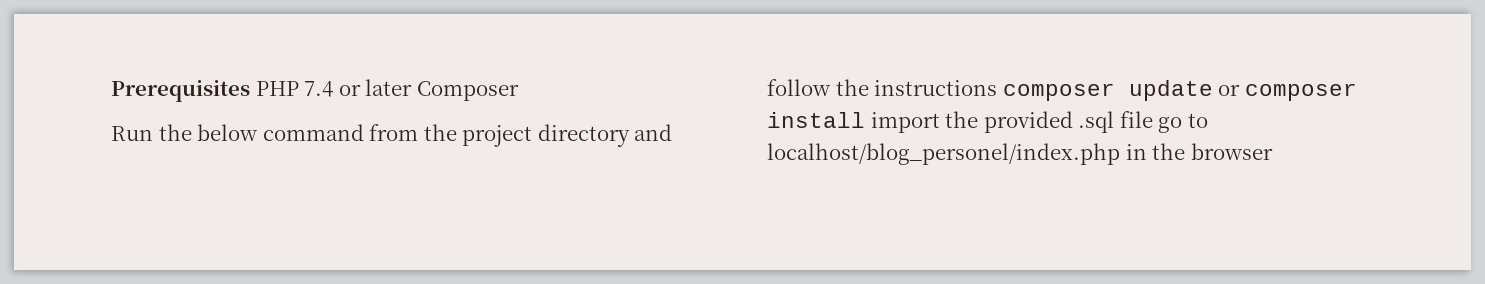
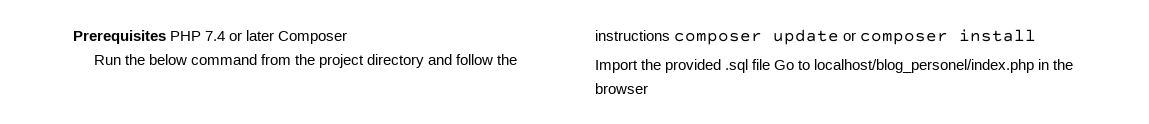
- Run the below command from the project directory and follow the instructions composer update or composer install import the provided .sql file go to localhost/blog_personel/index.php in the browser
+ Run the below command from the project directory and follow the instructions composer update or composer install
+ Import the provided .sql file Go to localhost/blog_personel/index.php in the browser

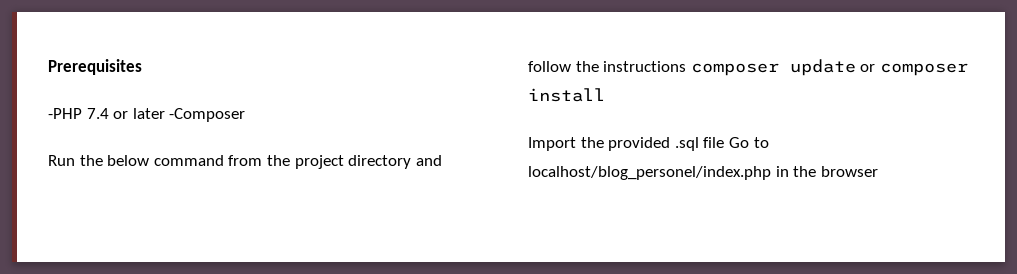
- Prerequisites PHP 7.4 or later Composer
+ Prerequisites
+ -PHP 7.4 or later -Composer

